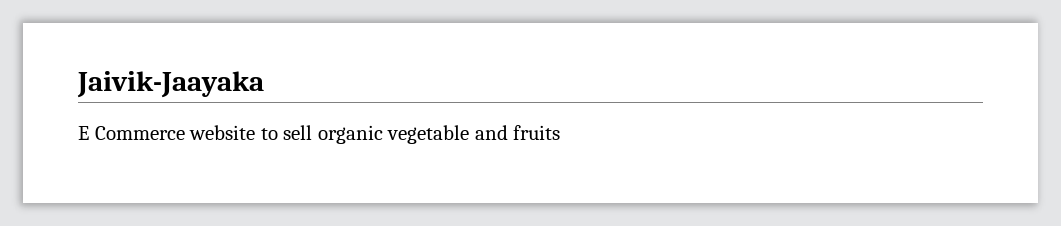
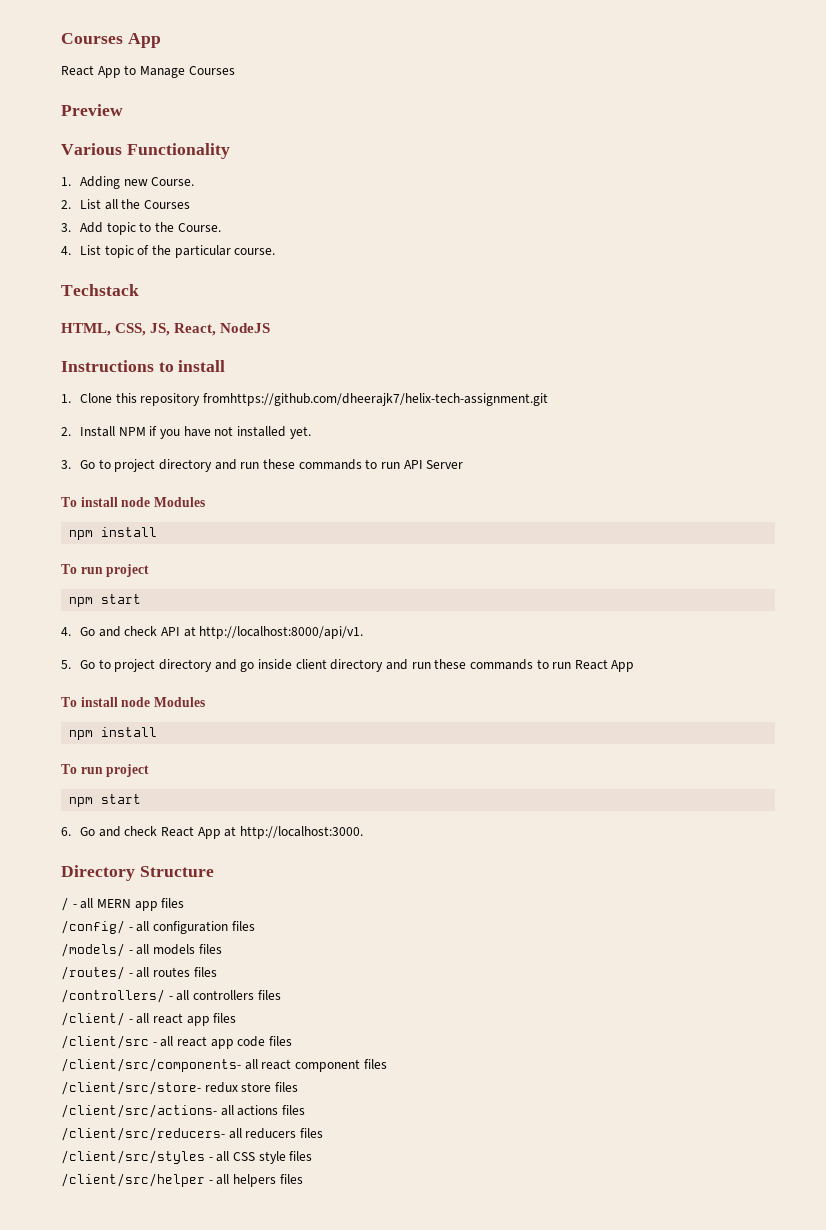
- Jaivik-Jaayaka
- E Commerce website to sell organic vegetable and fruits
+ Courses App
+ React App to Manage Courses
+ Preview
+ Various Functionality
+ 1. Adding new Course.
+ 2. List all the Courses
+ 3. Add topic to the Course.
+ 4. List topic of the particular course.
+ Techstack
+ HTML, CSS, JS, React, NodeJS
+ Instructions to install
+ 1. Clone this repository fromhttps://github.com/dheerajk7/helix-tech-assignment.git
+ 2. Install NPM if you have not installed yet.
+ 3. Go to project directory and run these commands to run API Server
+ To install node Modules
+ npm install
+ To run project
+ npm start
+ 4. Go and check API at http://localhost:8000/api/v1.
+ 5. Go to project directory and go inside client directory and run these commands to run React App
+ To install node Modules
+ npm install
+ To run project
+ npm start
+ 6. Go and check React App at http://localhost:3000.
+ Directory Structure
+ / - all MERN app files
+ /config/ - all configuration files
+ /models/ - all models files
+ /routes/ - all routes files
+ /controllers/ - all controllers files
+ /client/ - all react app files
+ /client/src - all react app code files
+ /client/src/components- all react component files
+ /client/src/store- redux store files
+ /client/src/actions- all actions files
+ /client/src/reducers- all reducers files
+ /client/src/styles - all CSS style files
+ /client/src/helper - all helpers files

